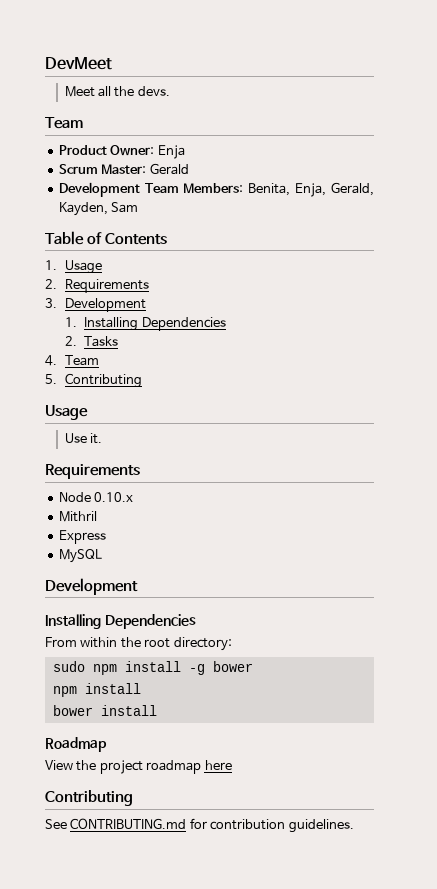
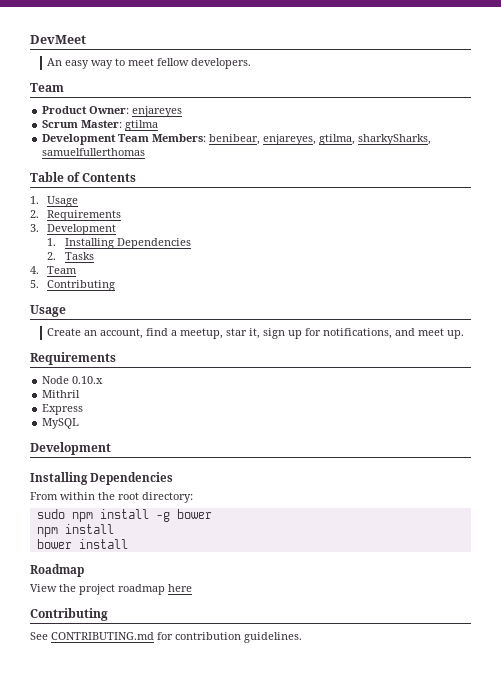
- Meet all the devs.
+ An easy way to meet fellow developers.
- Product Owner: Enja
+ Product Owner: enjareyes
- Scrum Master: Gerald
+ Scrum Master: gtilma
- Development Team Members: Benita, Enja, Gerald, Kayden, Sam
+ Development Team Members: benibear, enjareyes, gtilma, sharkySharks, samuelfullerthomas
- Use it.
+ Create an account, find a meetup, star it, sign up for notifications, and meet up.

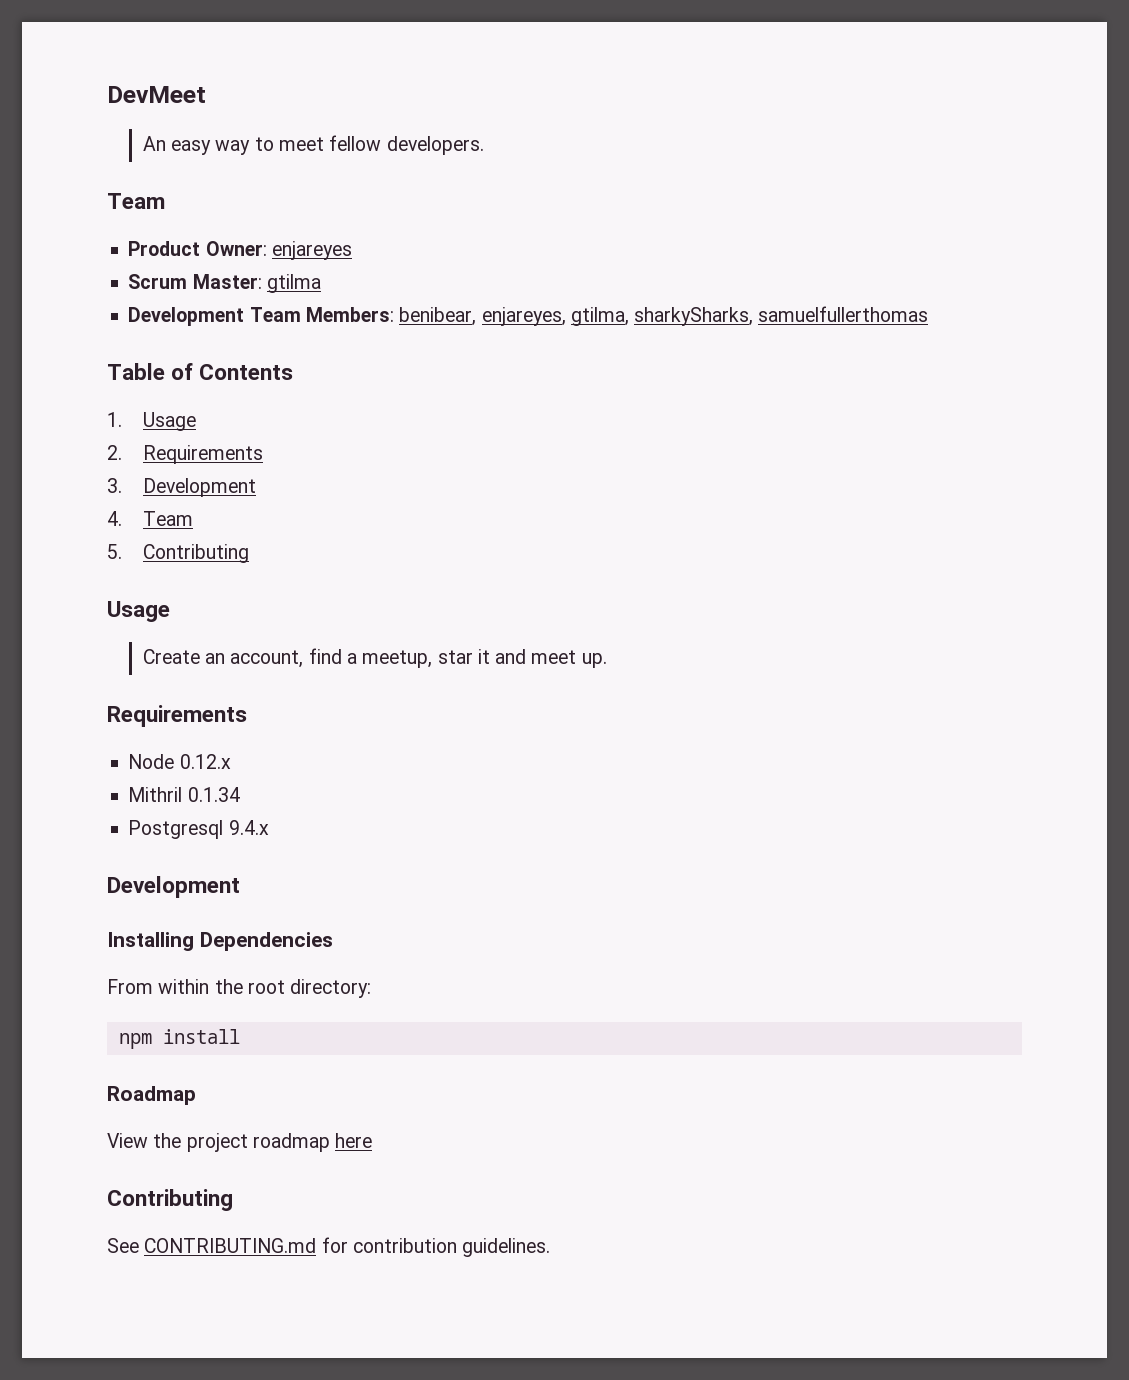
- 1. Installing Dependencies
- 2. Tasks
- Create an account, find a meetup, star it, sign up for notifications, and meet up.
+ Create an account, find a meetup, star it and meet up.
- Node 0.10.x
+ Node 0.12.x
- Mithril
- Express
- MySQL
+ Mithril 0.1.34
+ Postgresql 9.4.x
- sudo npm install -g bower
  npm install
- bower install

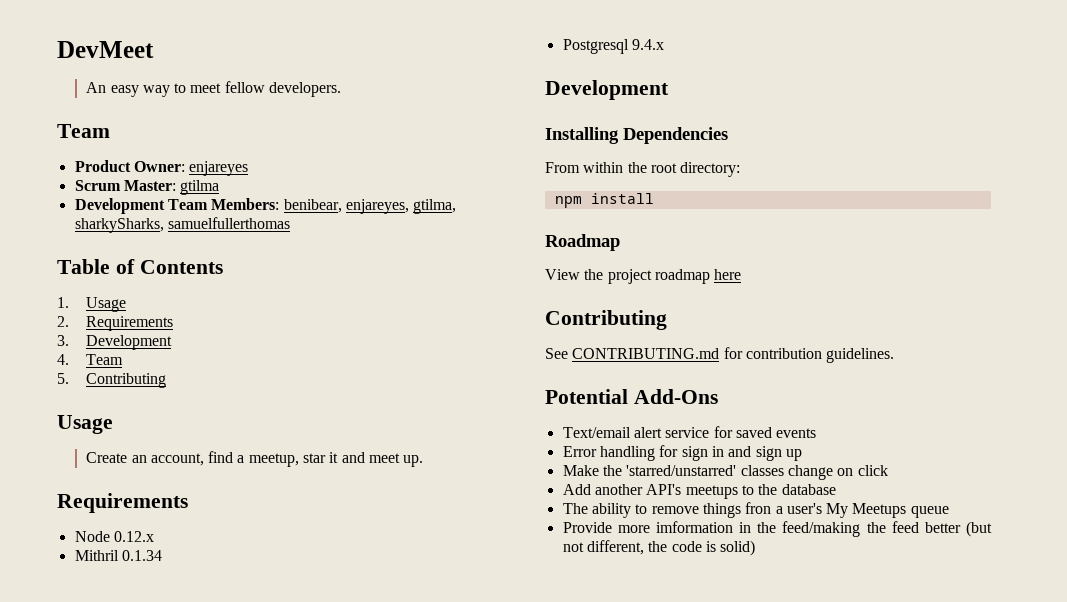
+ Potential Add-Ons
+ Text/email alert service for saved events
+ Error handling for sign in and sign up
+ Make the 'starred/unstarred' classes change on click
+ Add another API's meetups to the database
+ The ability to remove things fron a user's My Meetups queue
+ Provide more imformation in the feed/making the feed better (but not different, the code is solid)

